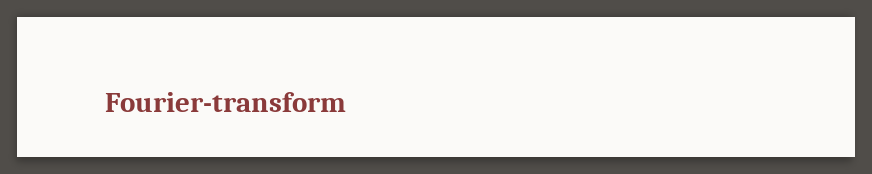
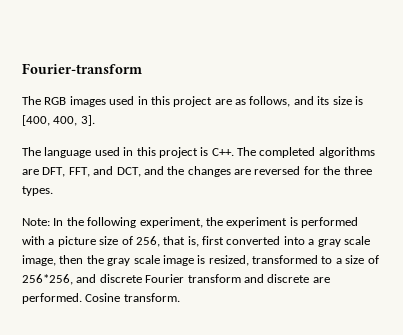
+ The RGB images used in this project are as follows, and its size is [400, 400, 3].
+ The language used in this project is C++. The completed algorithms are DFT, FFT, and DCT, and the changes are reversed for the three types.
+ Note: In the following experiment, the experiment is performed with a picture size of 256, that is, first converted into a gray scale image, then the gray scale image is resized, transformed to a size of 256*256, and discrete Fourier transform and discrete are performed. Cosine transform.

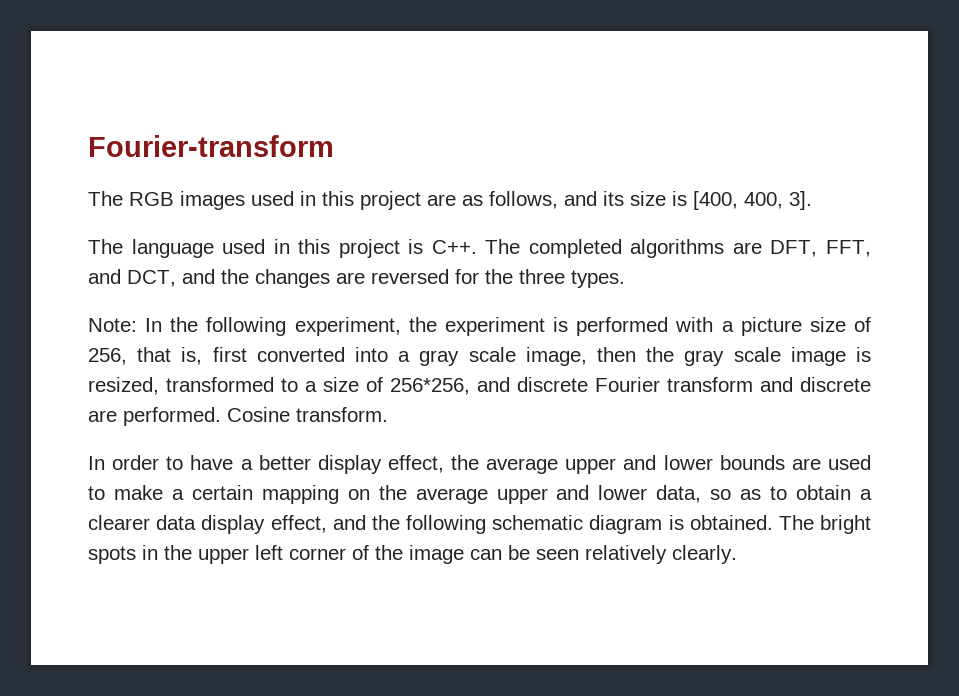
+ In order to have a better display effect, the average upper and lower bounds are used to make a certain mapping on the average upper and lower data, so as to obtain a clearer data display effect, and the following schematic diagram is obtained. The bright spots in the upper left corner of the image can be seen relatively clearly.

